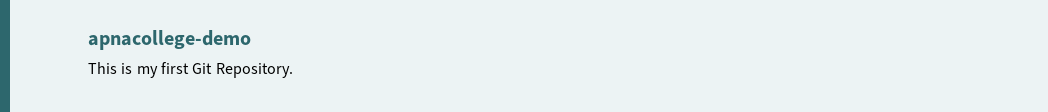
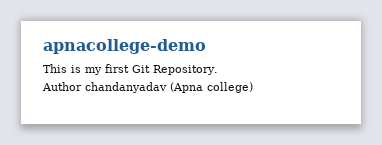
+ Author chandanyadav (Apna college)

